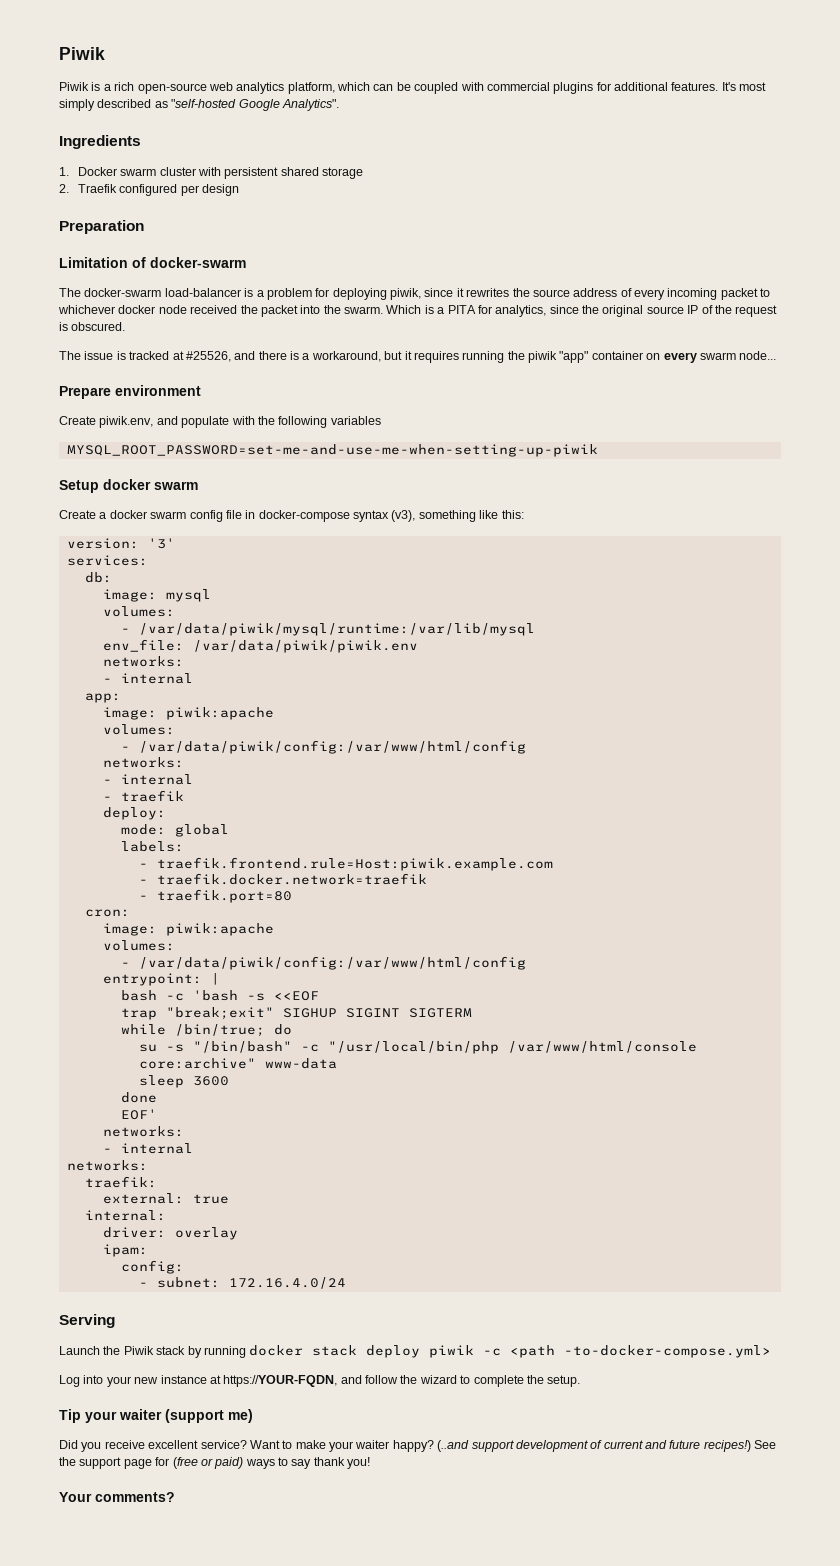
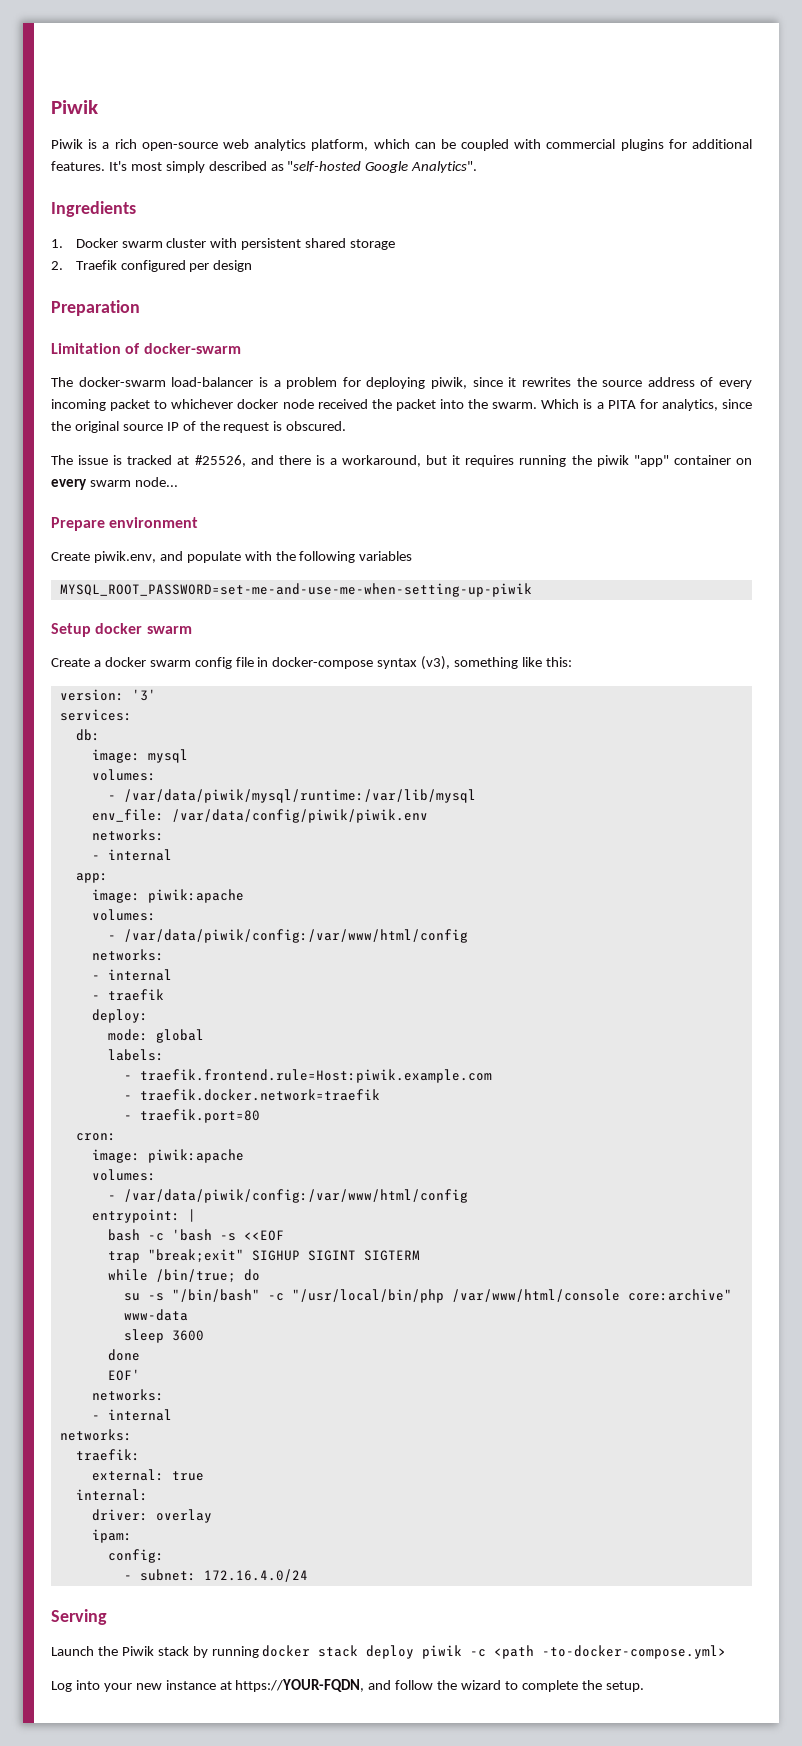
- env_file: /var/data/piwik/piwik.env
+ env_file: /var/data/config/piwik/piwik.env
- Tip your waiter (support me)
- Did you receive excellent service? Want to make your waiter happy? (..and support development of current and future recipes!) See the support page for (free or paid) ways to say thank you!
- Your comments?

